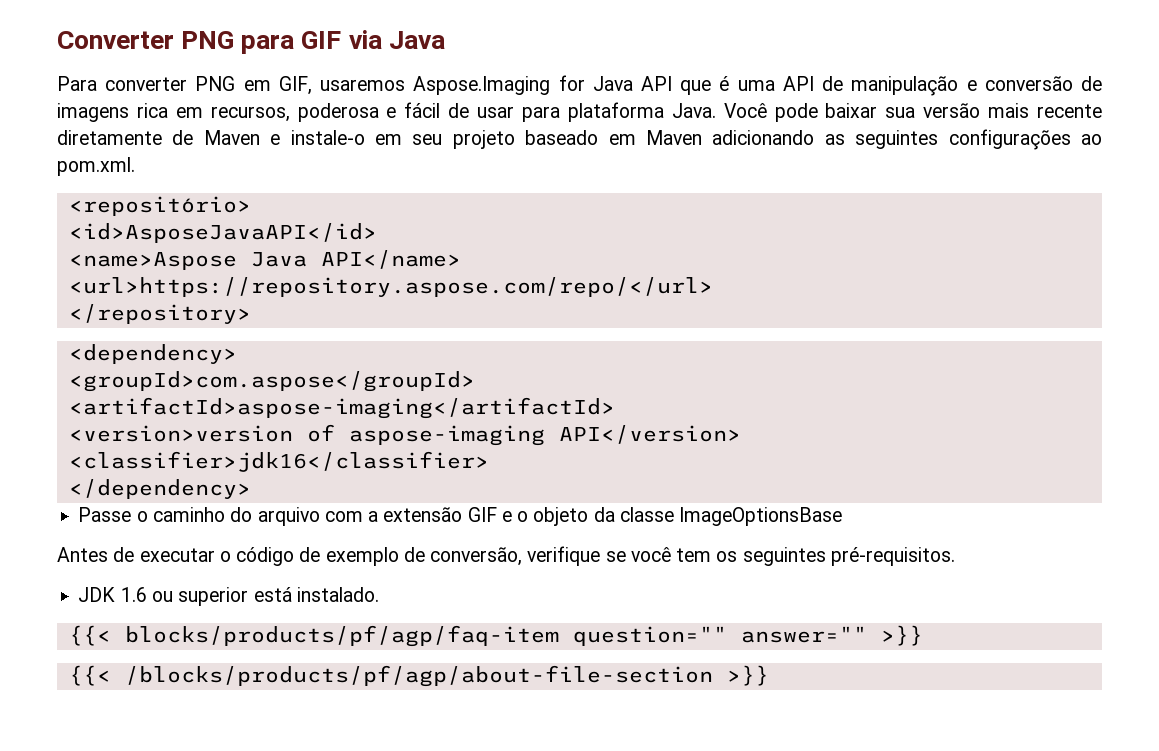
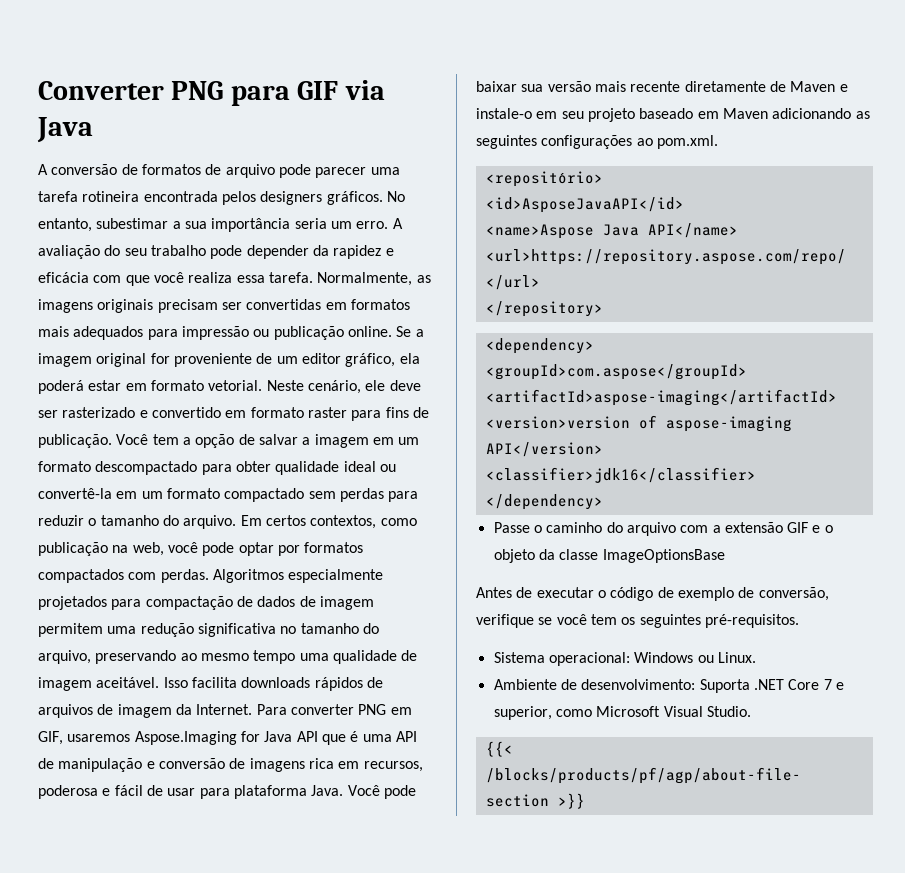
+ A conversão de formatos de arquivo pode parecer uma tarefa rotineira encontrada pelos designers gráficos. No entanto, subestimar a sua importância seria um erro. A avaliação do seu trabalho pode depender da rapidez e eficácia com que você realiza essa tarefa. Normalmente, as imagens originais precisam ser convertidas em formatos mais adequados para impressão ou publicação online. Se a imagem original for proveniente de um editor gráfico, ela poderá estar em formato vetorial. Neste cenário, ele deve ser rasterizado e convertido em formato raster para fins de publicação. Você tem a opção de salvar a imagem em um formato descompactado para obter qualidade ideal ou convertê-la em um formato compactado sem perdas para reduzir o tamanho do arquivo. Em certos contextos, como publicação na web, você pode optar por formatos compactados com perdas. Algoritmos especialmente projetados para compactação de dados de imagem permitem uma redução significativa no tamanho do arquivo, preservando ao mesmo tempo uma qualidade de imagem aceitável. Isso facilita downloads rápidos de arquivos de imagem da Internet.
- JDK 1.6 ou superior está instalado.
- {{< blocks/products/pf/agp/faq-item question="" answer="" >}}
+ Sistema operacional: Windows ou Linux.
+ Ambiente de desenvolvimento: Suporta .NET Core 7 e superior, como Microsoft Visual Studio.

